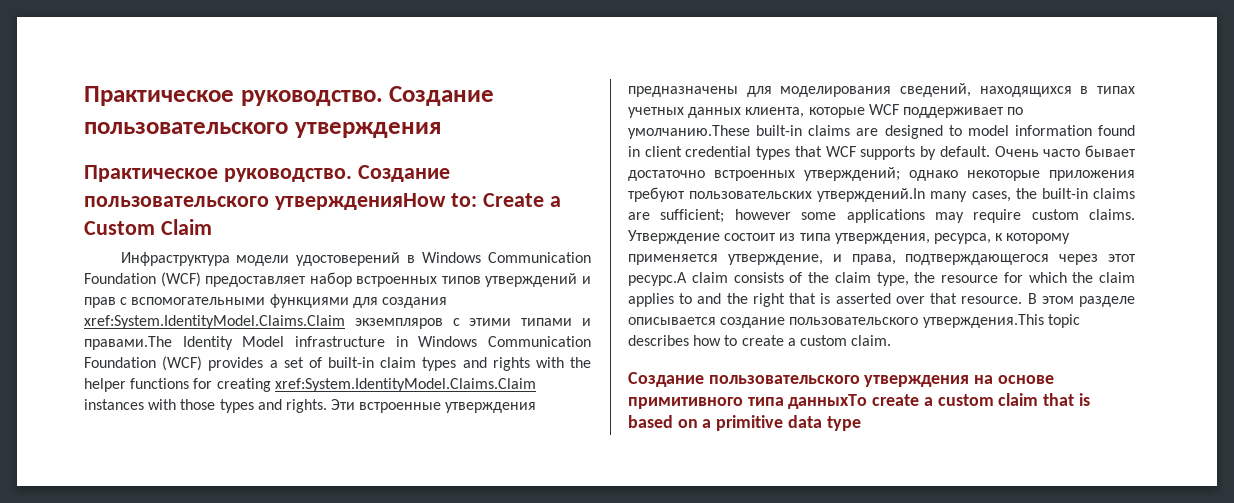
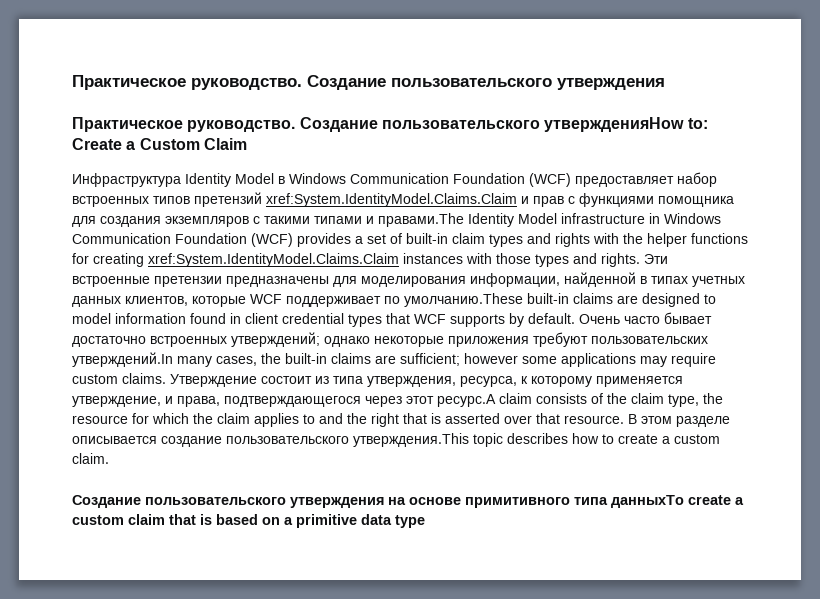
- Инфраструктура модели удостоверений в Windows Communication Foundation (WCF) предоставляет набор встроенных типов утверждений и прав с вспомогательными функциями для создания xref:System.IdentityModel.Claims.Claim экземпляров с этими типами и правами.The Identity Model infrastructure in Windows Communication Foundation (WCF) provides a set of built-in claim types and rights with the helper functions for creating xref:System.IdentityModel.Claims.Claim instances with those types and rights.
+ Инфраструктура Identity Model в Windows Communication Foundation (WCF) предоставляет набор встроенных типов претензий xref:System.IdentityModel.Claims.Claim и прав с функциями помощника для создания экземпляров с такими типами и правами.The Identity Model infrastructure in Windows Communication Foundation (WCF) provides a set of built-in claim types and rights with the helper functions for creating xref:System.IdentityModel.Claims.Claim instances with those types and rights.
- Эти встроенные утверждения предназначены для моделирования сведений, находящихся в типах учетных данных клиента, которые WCF поддерживает по умолчанию.These built-in claims are designed to model information found in client credential types that WCF supports by default.
+ Эти встроенные претензии предназначены для моделирования информации, найденной в типах учетных данных клиентов, которые WCF поддерживает по умолчанию.These built-in claims are designed to model information found in client credential types that WCF supports by default.

